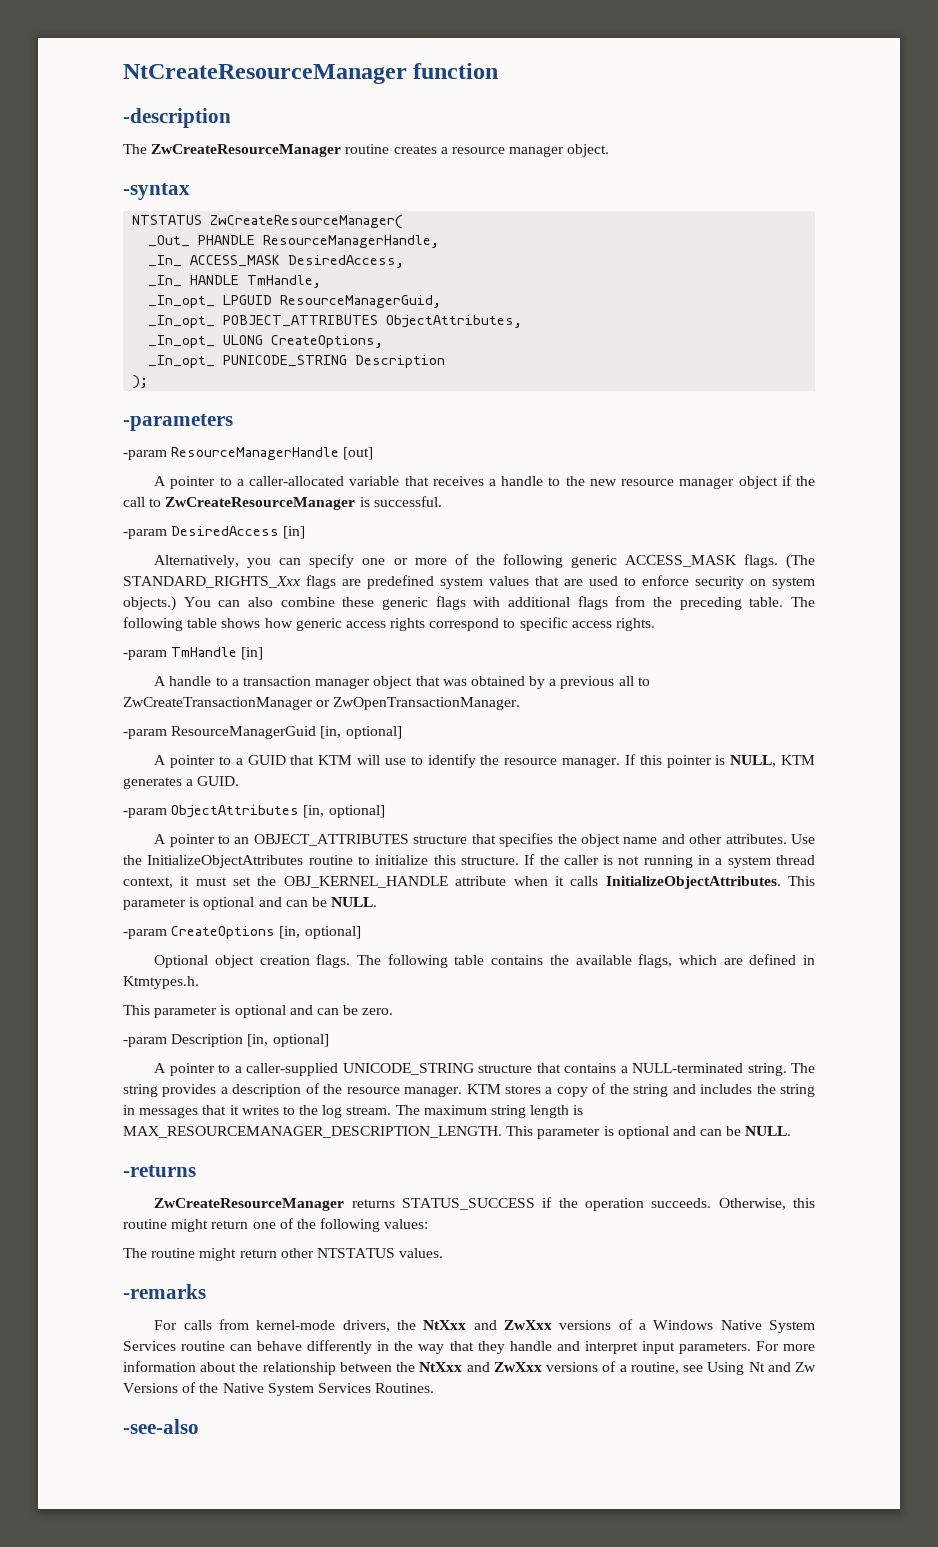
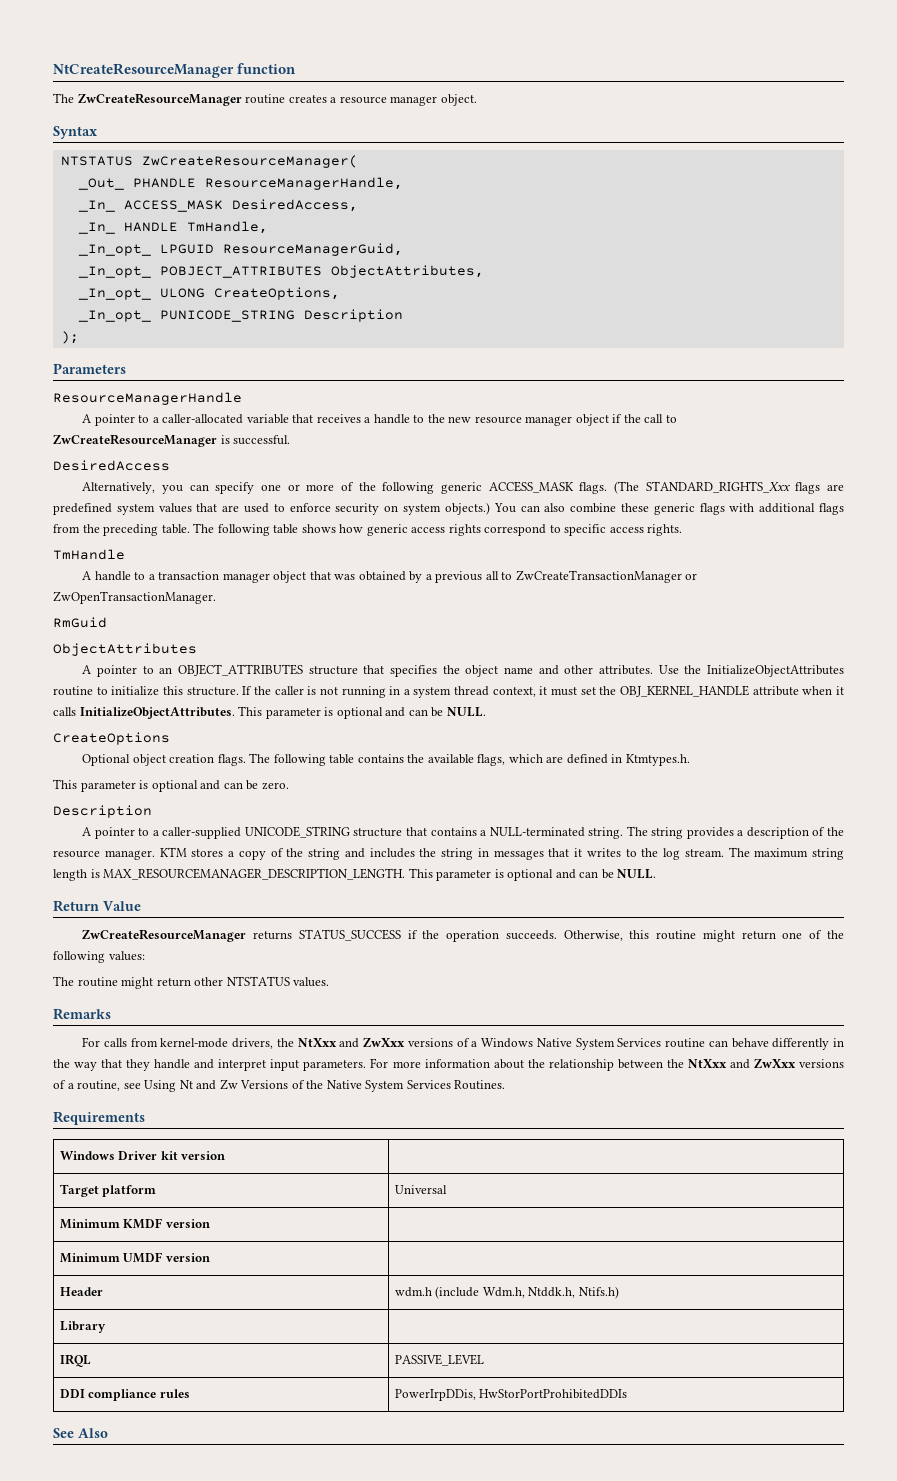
- -description
- -syntax
+ Syntax
- -parameters
- -param ResourceManagerHandle [out]
+ Parameters
+ ResourceManagerHandle
- -param DesiredAccess [in]
+ DesiredAccess
- -param TmHandle [in]
+ TmHandle
- -param ResourceManagerGuid [in, optional]
- A pointer to a GUID that KTM will use to identify the resource manager. If this pointer is NULL, KTM generates a GUID.
- -param ObjectAttributes [in, optional]
+ RmGuid
+ ObjectAttributes
- -param CreateOptions [in, optional]
+ CreateOptions
  This parameter is optional and can be zero.
- -param Description [in, optional]
+ Description
- -returns
+ Return Value
- -remarks
+ Remarks
- -see-also
+ Requirements
+ Windows Driver kit version |
+ Target platform | Universal
+ Minimum KMDF version |
+ Minimum UMDF version |
+ Header | wdm.h (include Wdm.h, Ntddk.h, Ntifs.h)
+ Library |
+ IRQL | PASSIVE_LEVEL
+ DDI compliance rules | PowerIrpDDis, HwStorPortProhibitedDDIs
+ See Also

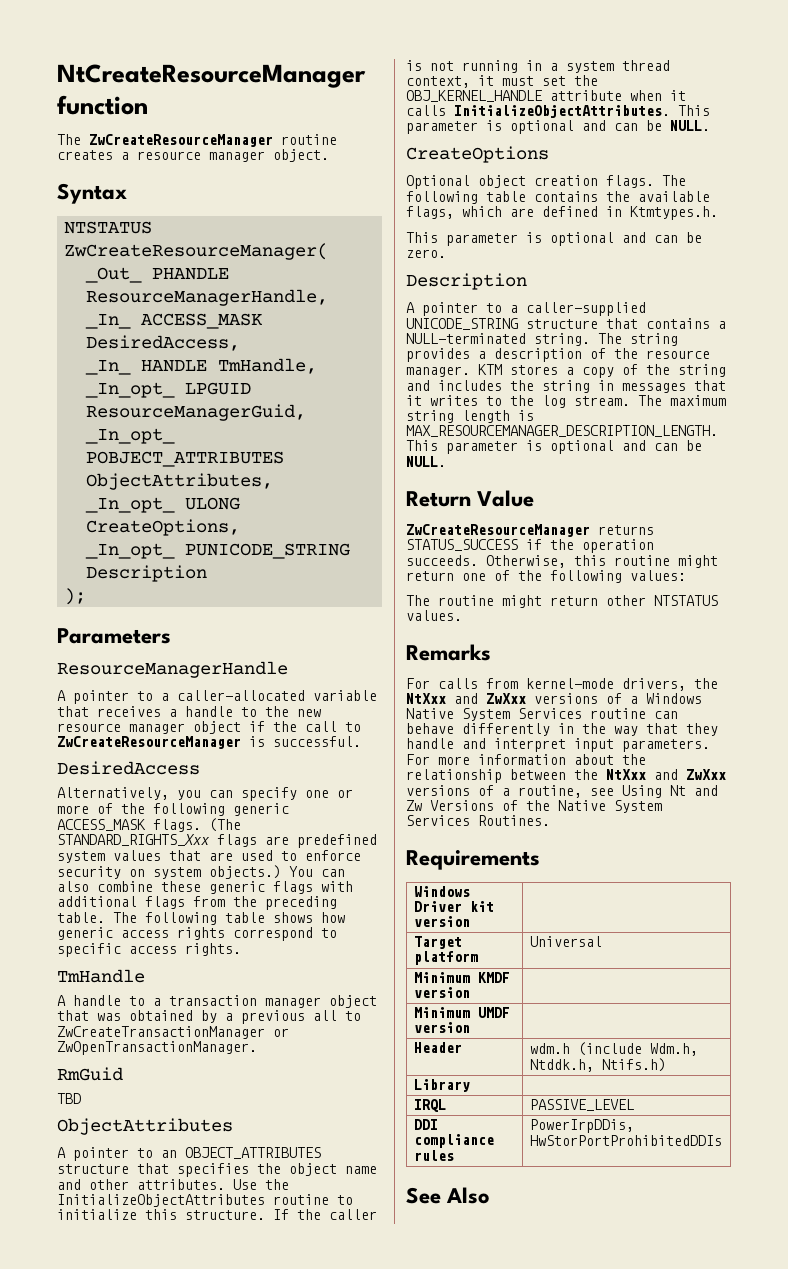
+ TBD

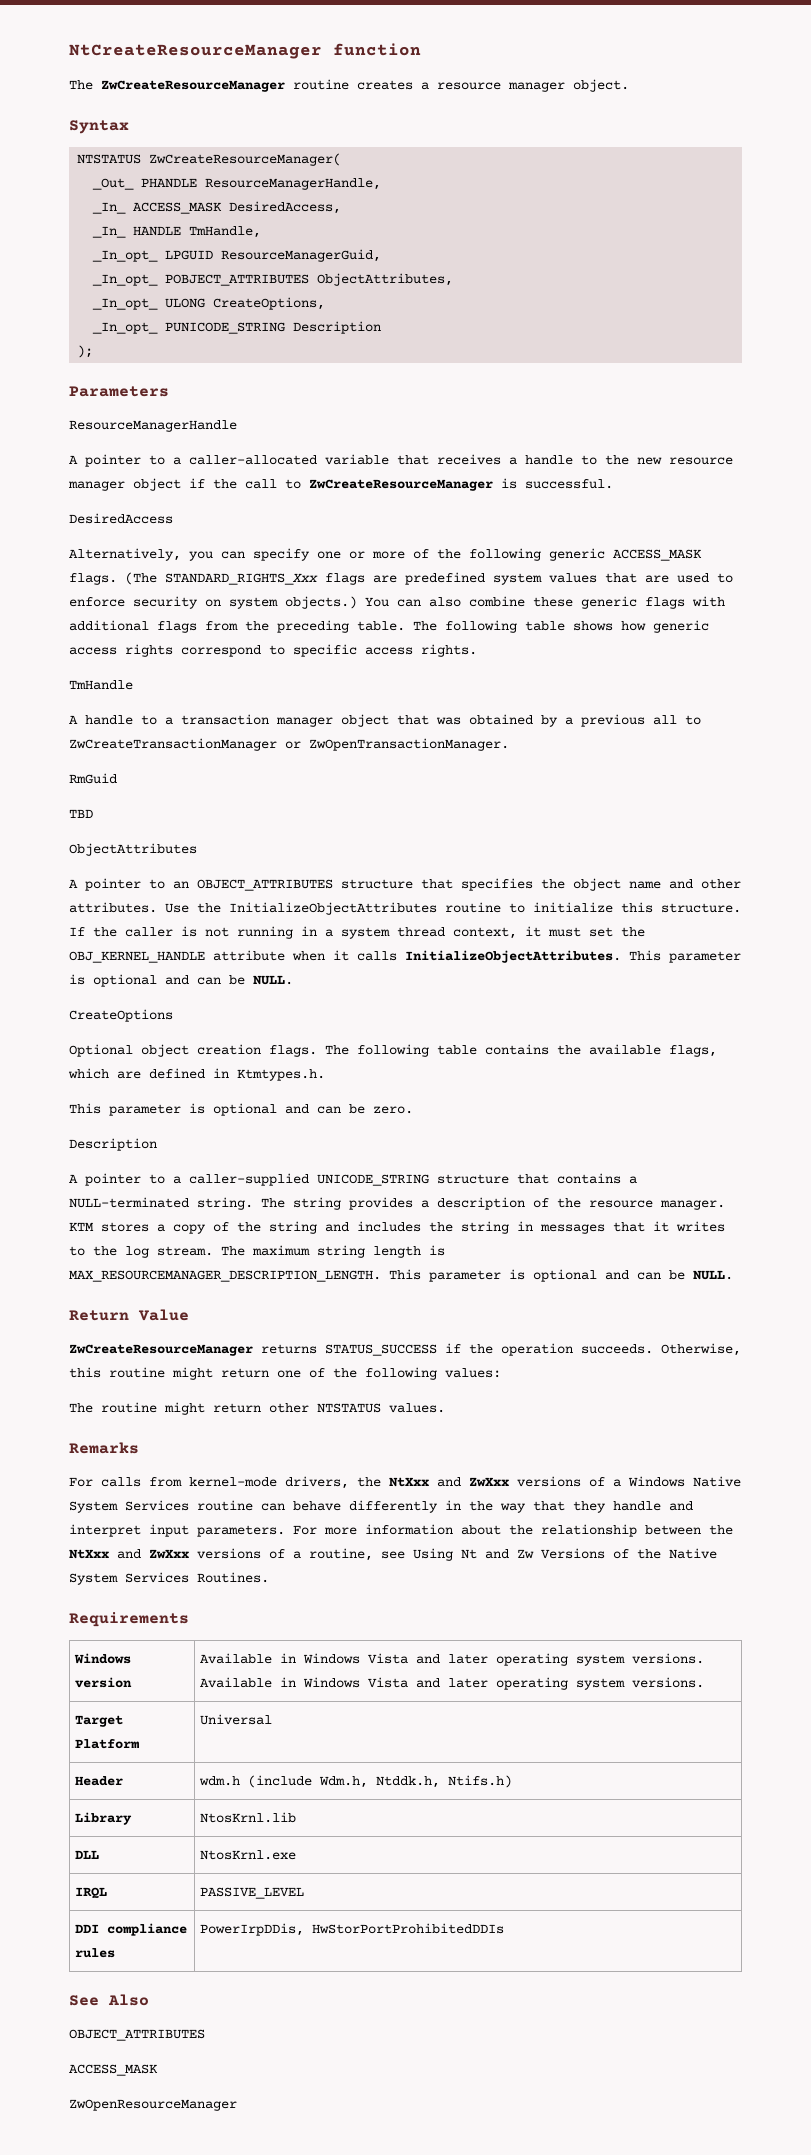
- Windows Driver kit version |
+ Windows version | Available in Windows Vista and later operating system versions. Available in Windows Vista and later operating system versions.
- Target platform | Universal
+ Target Platform | Universal
- Minimum KMDF version |
- Minimum UMDF version |
- Library |
+ Library | NtosKrnl.lib
+ DLL | NtosKrnl.exe
  See Also
+ OBJECT_ATTRIBUTES
+ ACCESS_MASK
+ ZwOpenResourceManager

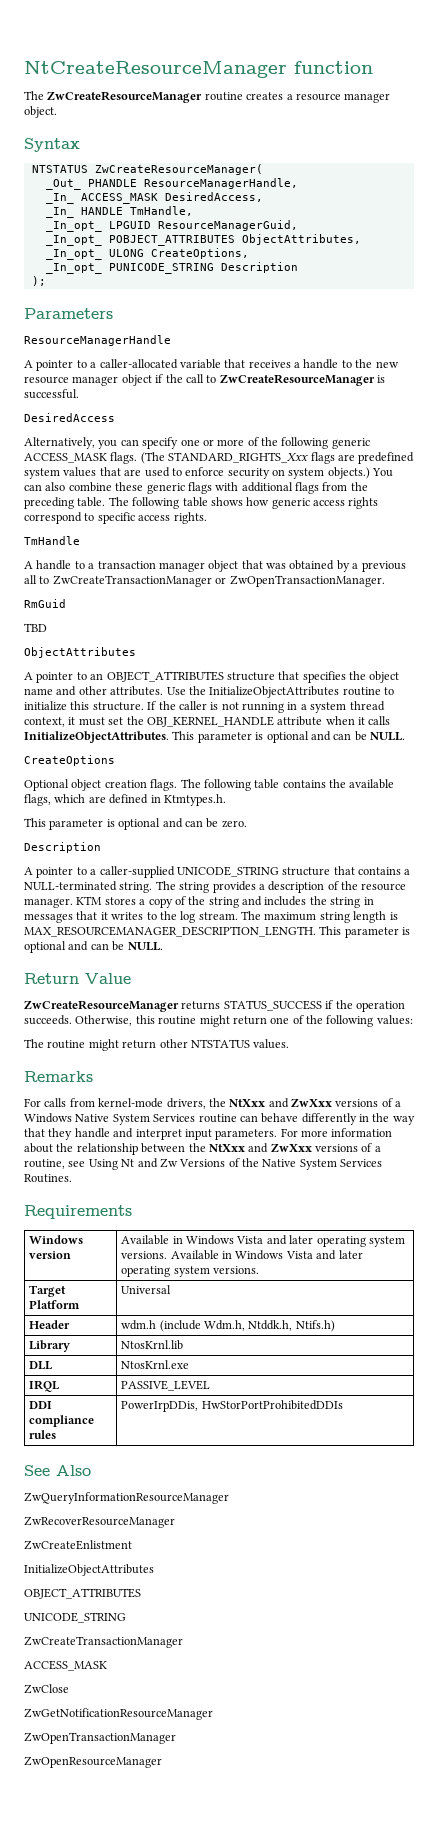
  See Also
+ ZwQueryInformationResourceManager
+ ZwRecoverResourceManager
+ ZwCreateEnlistment
+ InitializeObjectAttributes
  OBJECT_ATTRIBUTES
+ UNICODE_STRING
+ ZwCreateTransactionManager
  ACCESS_MASK
+ ZwClose
+ ZwGetNotificationResourceManager
+ ZwOpenTransactionManager

